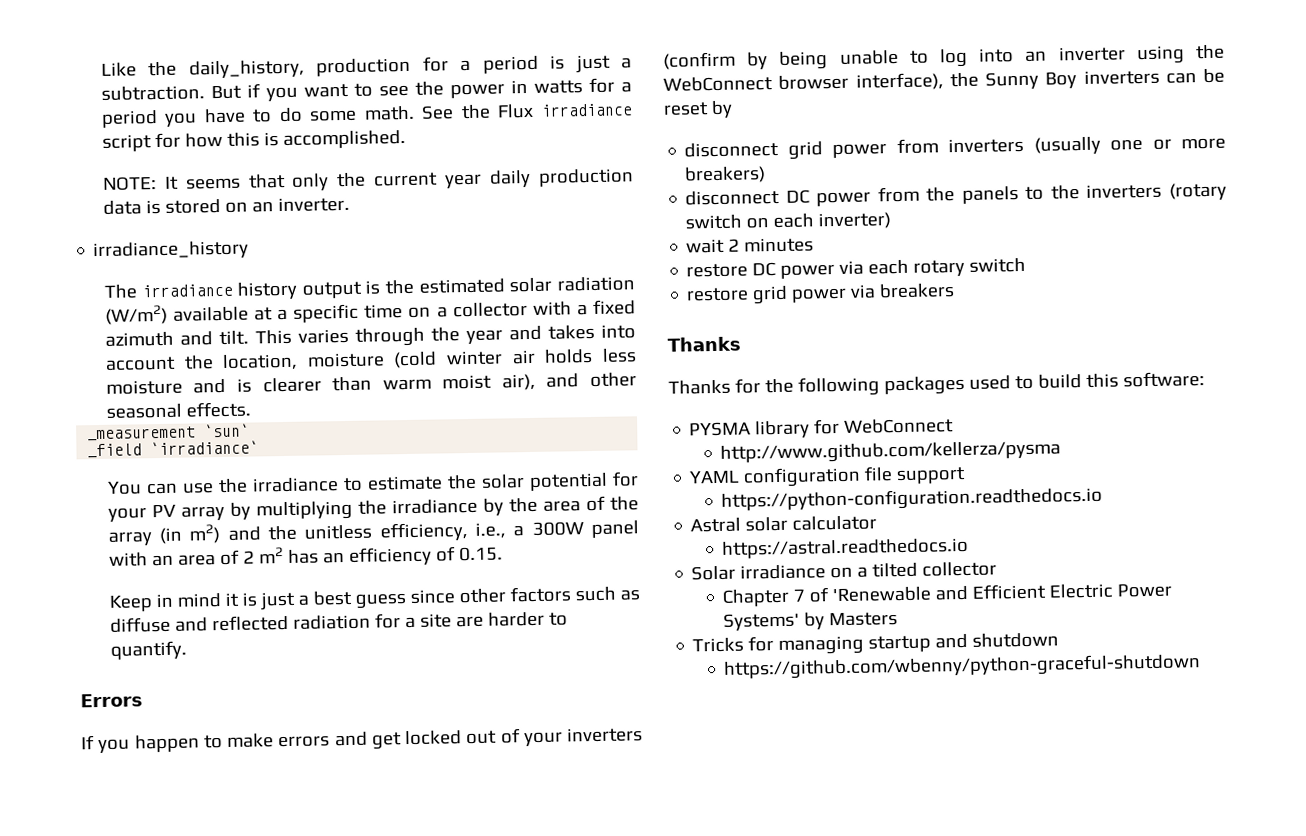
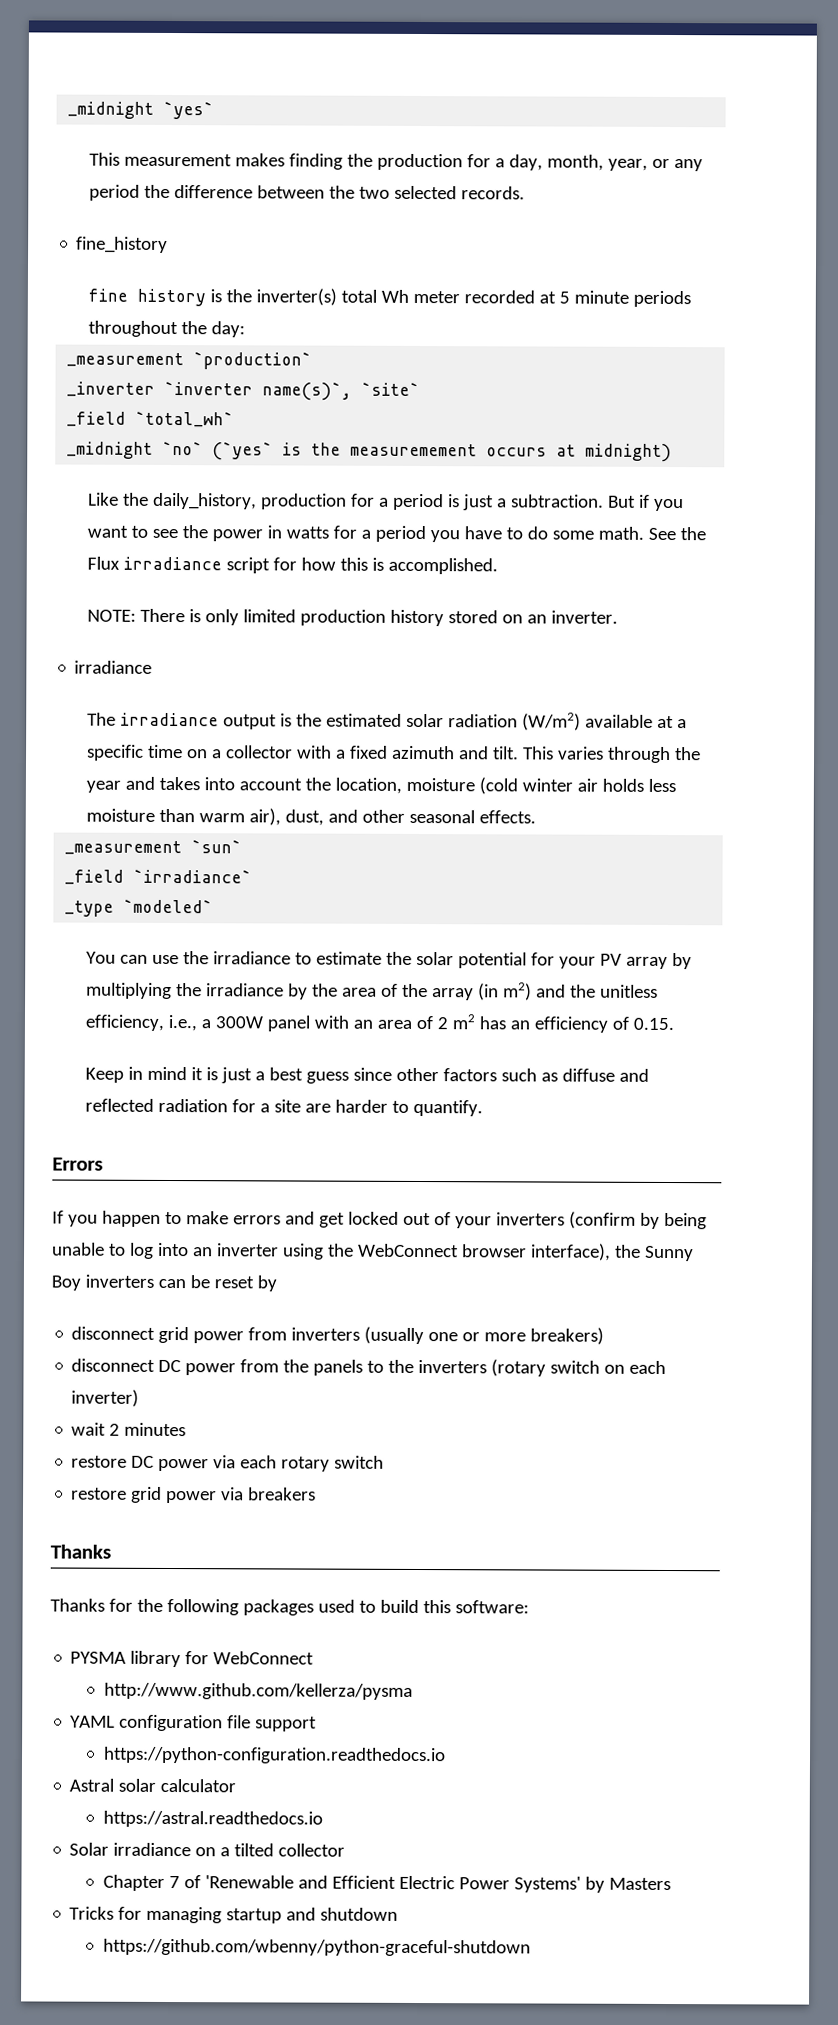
+ _midnight `yes`
+ This measurement makes finding the production for a day, month, year, or any period the difference between the two selected records.
+ fine_history
+ fine history is the inverter(s) total Wh meter recorded at 5 minute periods throughout the day:
+ _measurement `production`
+ _inverter `inverter name(s)`, `site`
+ _field `total_wh`
+ _midnight `no` (`yes` is the measuremement occurs at midnight)
- NOTE: It seems that only the current year daily production data is stored on an inverter.
- irradiance_history
+ NOTE: There is only limited production history stored on an inverter.
+ irradiance
- The irradiance history output is the estimated solar radiation (W/m2) available at a specific time on a collector with a fixed azimuth and tilt.
+ The irradiance output is the estimated solar radiation (W/m2) available at a specific time on a collector with a fixed azimuth and tilt.
- This varies through the year and takes into account the location, moisture (cold winter air holds less moisture and is clearer than warm moist air), and other seasonal effects.
+ This varies through the year and takes into account the location, moisture (cold winter air holds less moisture than warm air), dust, and other seasonal effects.
+ _type `modeled`

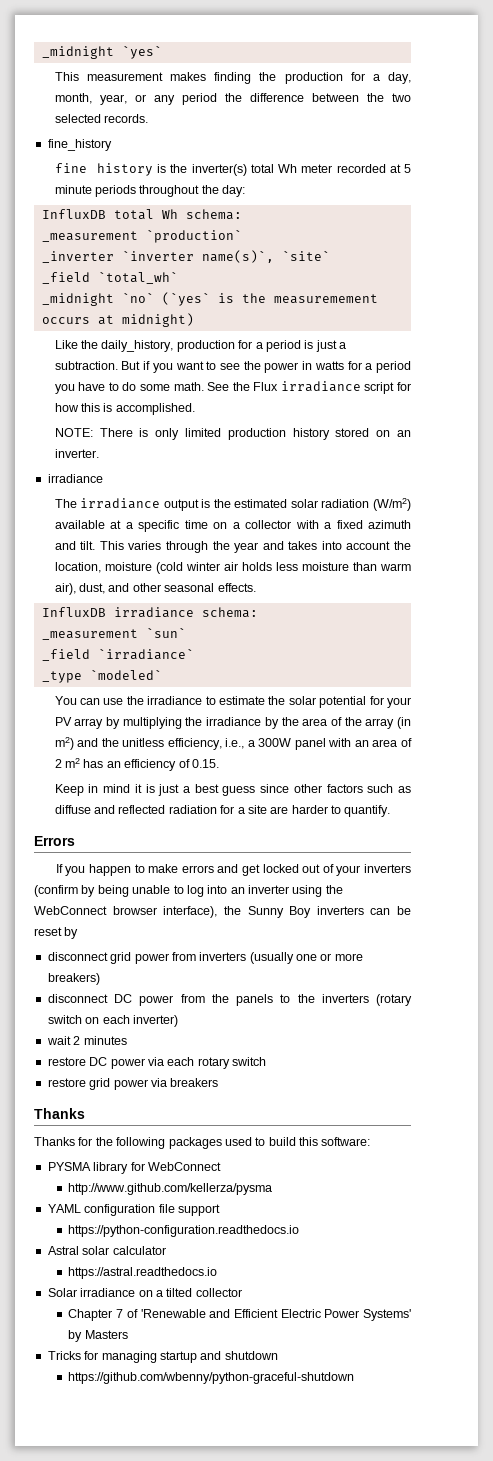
+ InfluxDB total Wh schema:
+ InfluxDB irradiance schema:

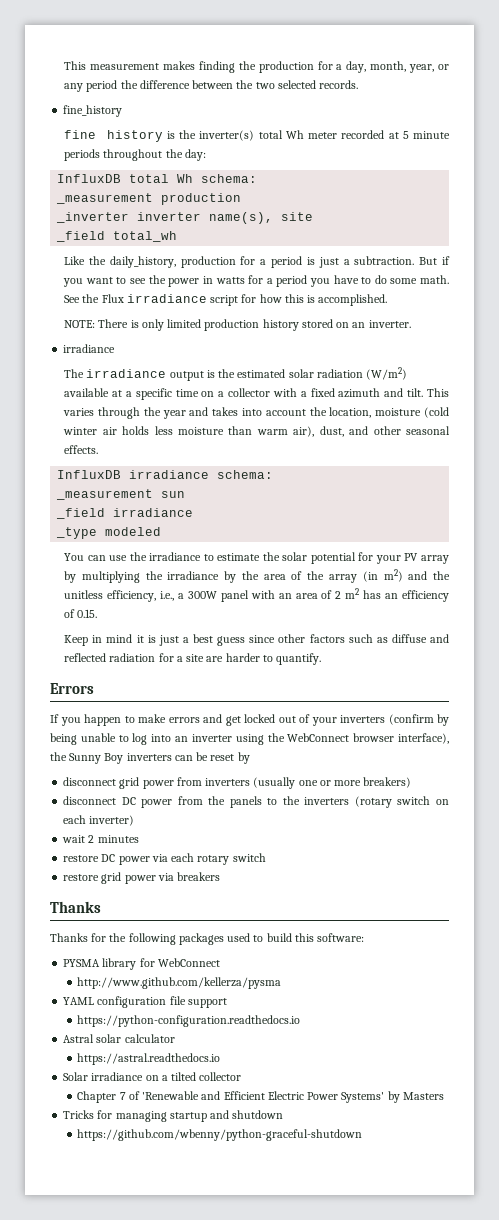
- _midnight `yes`
- _measurement `production`
+ _measurement production
- _inverter `inverter name(s)`, `site`
- _field `total_wh`
- _midnight `no` (`yes` is the measuremement occurs at midnight)
+ _inverter inverter name(s), site
+ _field total_wh
- _measurement `sun`
- _field `irradiance`
+ _measurement sun
+ _field irradiance
- _type `modeled`
+ _type modeled

